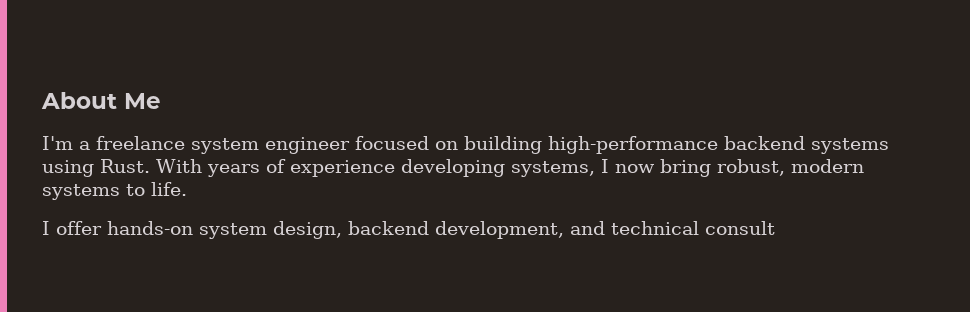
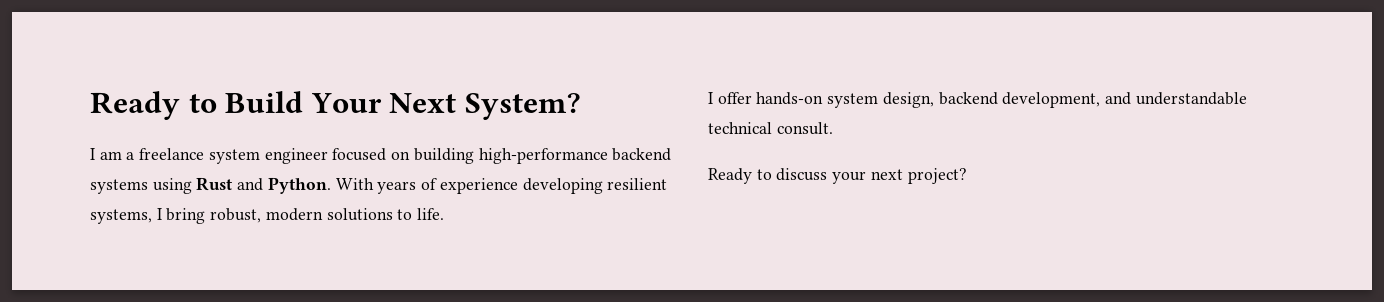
- About Me
- I'm a freelance system engineer focused on building high-performance backend systems using Rust.
+ Ready to Build Your Next System?
+ I am a freelance system engineer focused on building high-performance backend systems using Rust and Python.
- With years of experience developing systems, I now bring robust, modern systems to life.
+ With years of experience developing resilient systems, I bring robust, modern solutions to life.
- I offer hands-on system design, backend development, and technical consult
+ I offer hands-on system design, backend development, and understandable technical consult.
+ Ready to discuss your next project?

